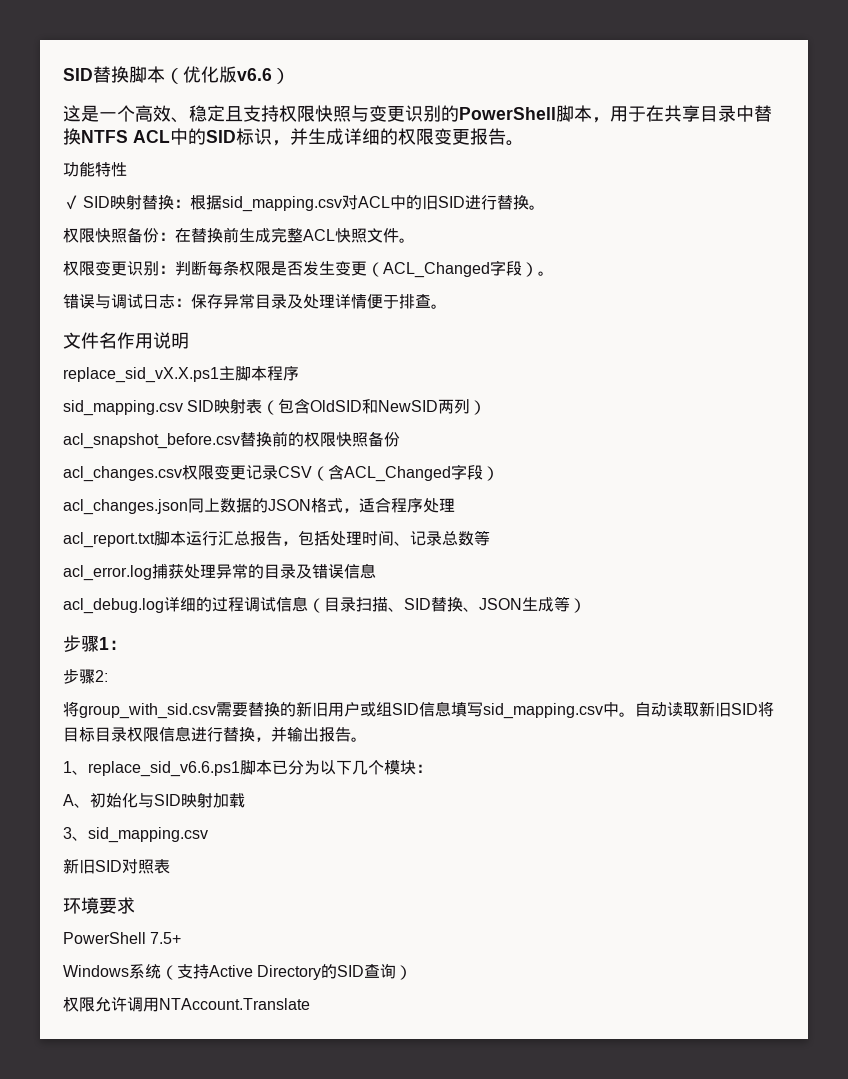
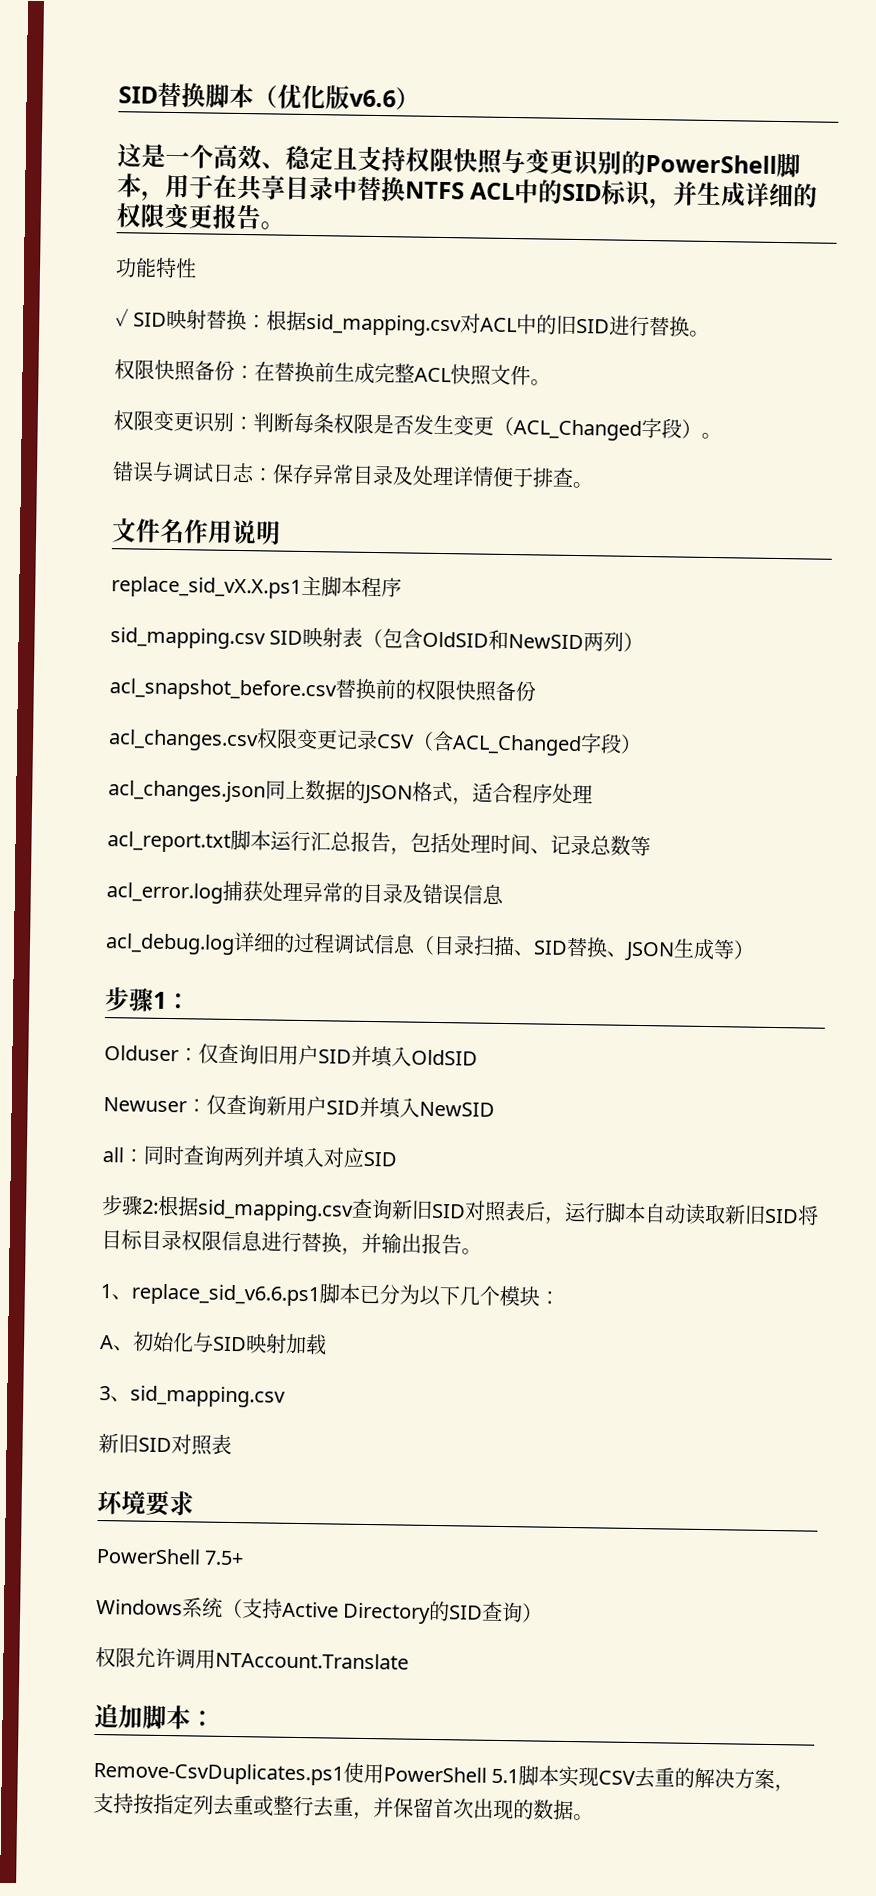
- 步骤2:
- 将group_with_sid.csv需要替换的新旧用户或组SID信息填写sid_mapping.csv中。自动读取新旧SID将目标目录权限信息进行替换，并输出报告。
+ Olduser：仅查询旧用户SID并填入OldSID
+ Newuser：仅查询新用户SID并填入NewSID
+ all：同时查询两列并填入对应SID
+ 步骤2:根据sid_mapping.csv查询新旧SID对照表后，运行脚本自动读取新旧SID将目标目录权限信息进行替换，并输出报告。
+ 追加脚本：
+ Remove-CsvDuplicates.ps1使用PowerShell 5.1脚本实现CSV去重的解决方案，支持按指定列去重或整行去重，并保留首次出现的数据。

